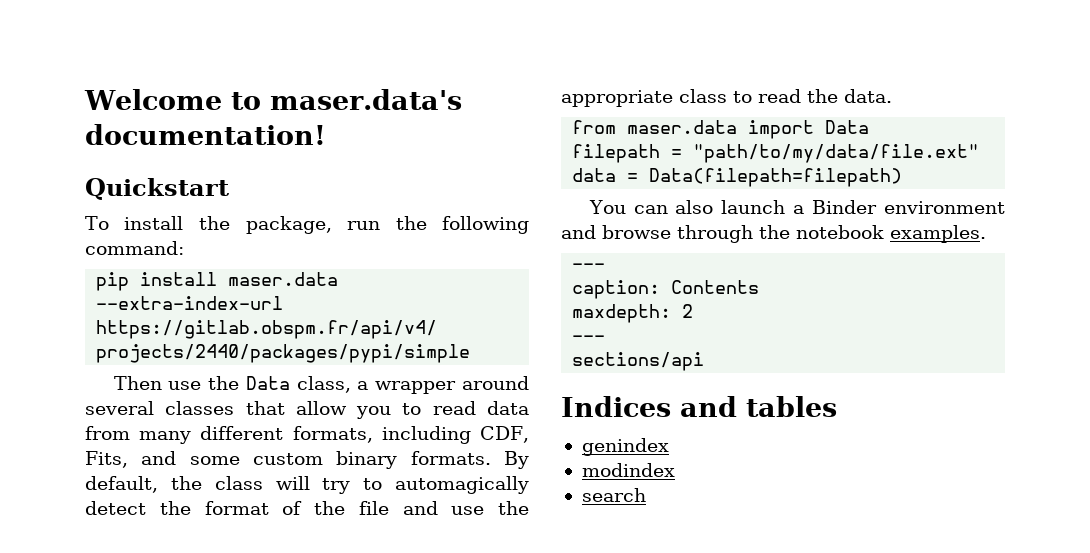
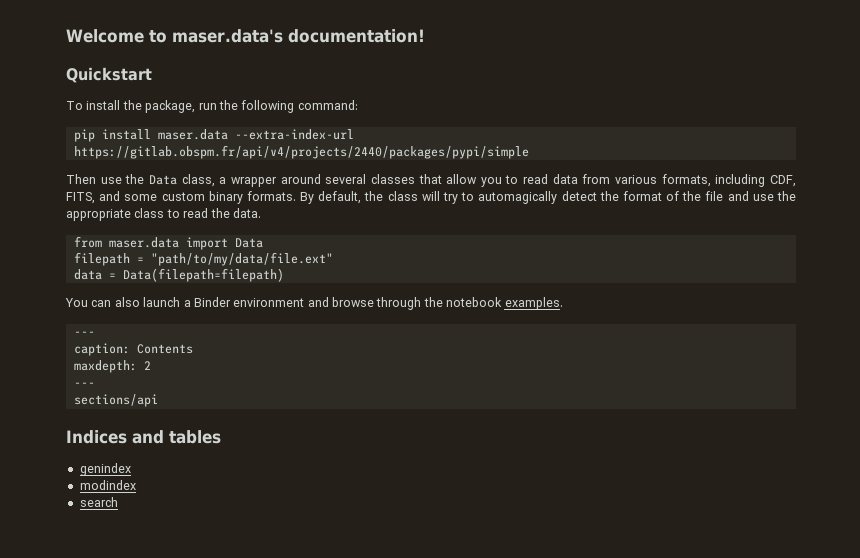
- Then use the Data class, a wrapper around several classes that allow you to read data from many different formats, including CDF, Fits, and some custom binary formats.
+ Then use the Data class, a wrapper around several classes that allow you to read data from various formats, including CDF, FITS, and some custom binary formats.

